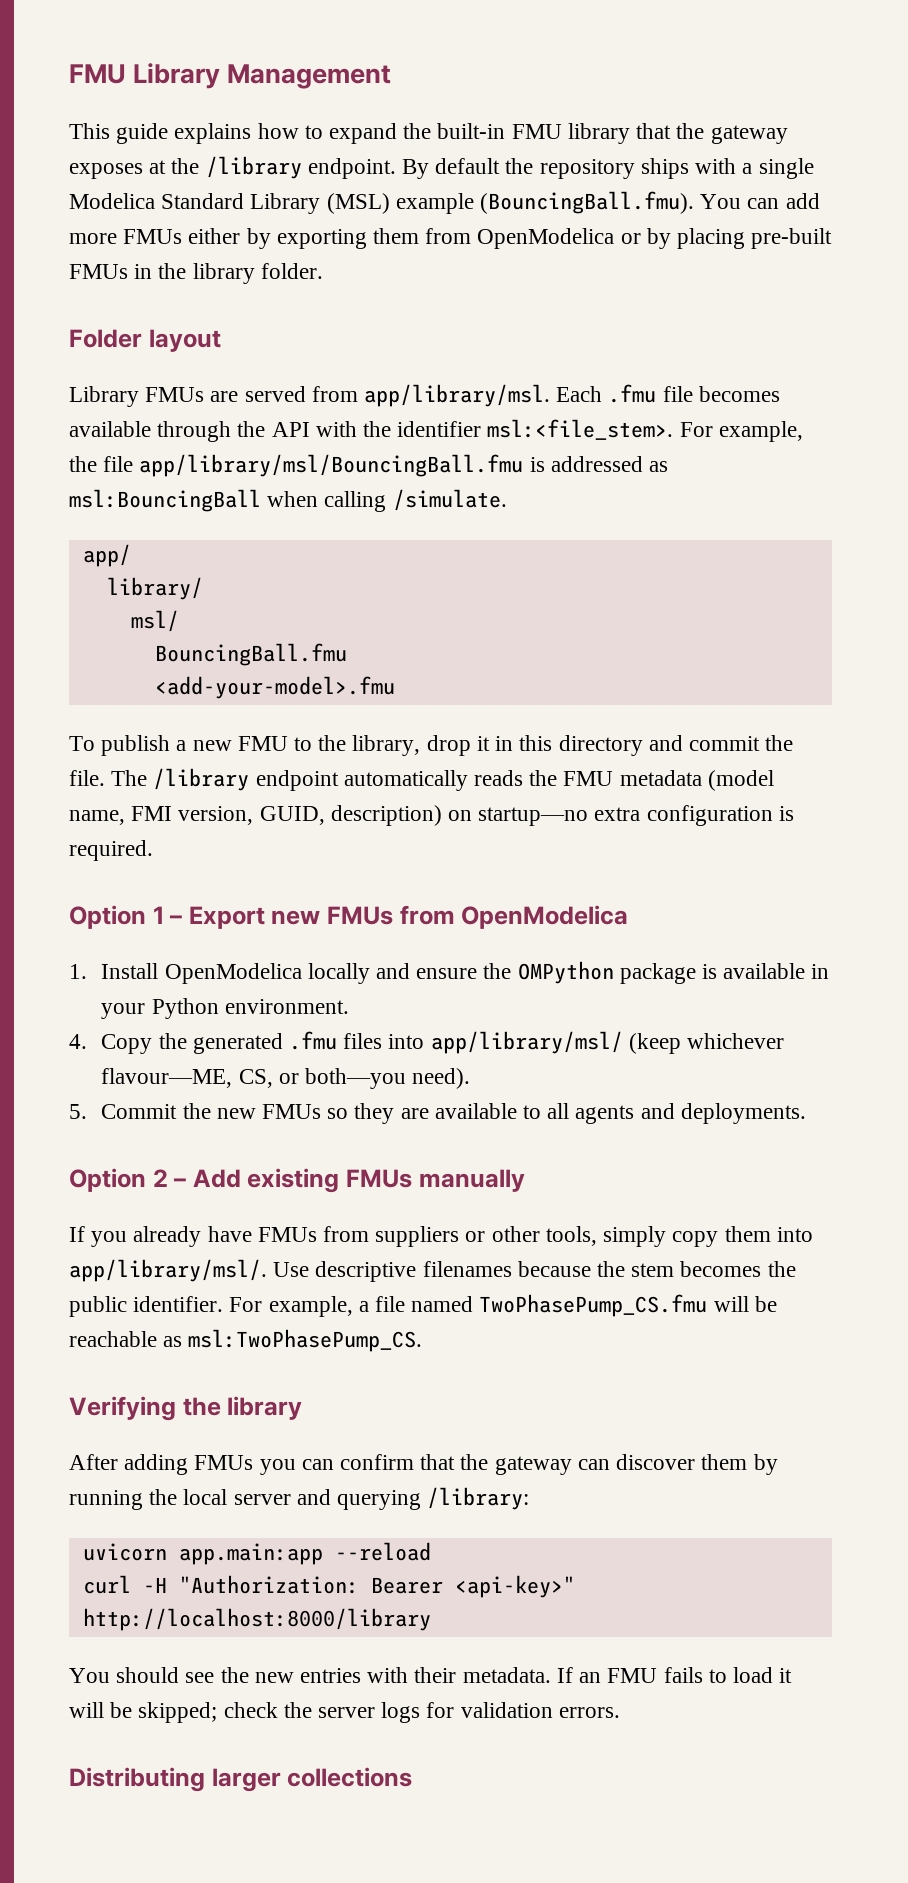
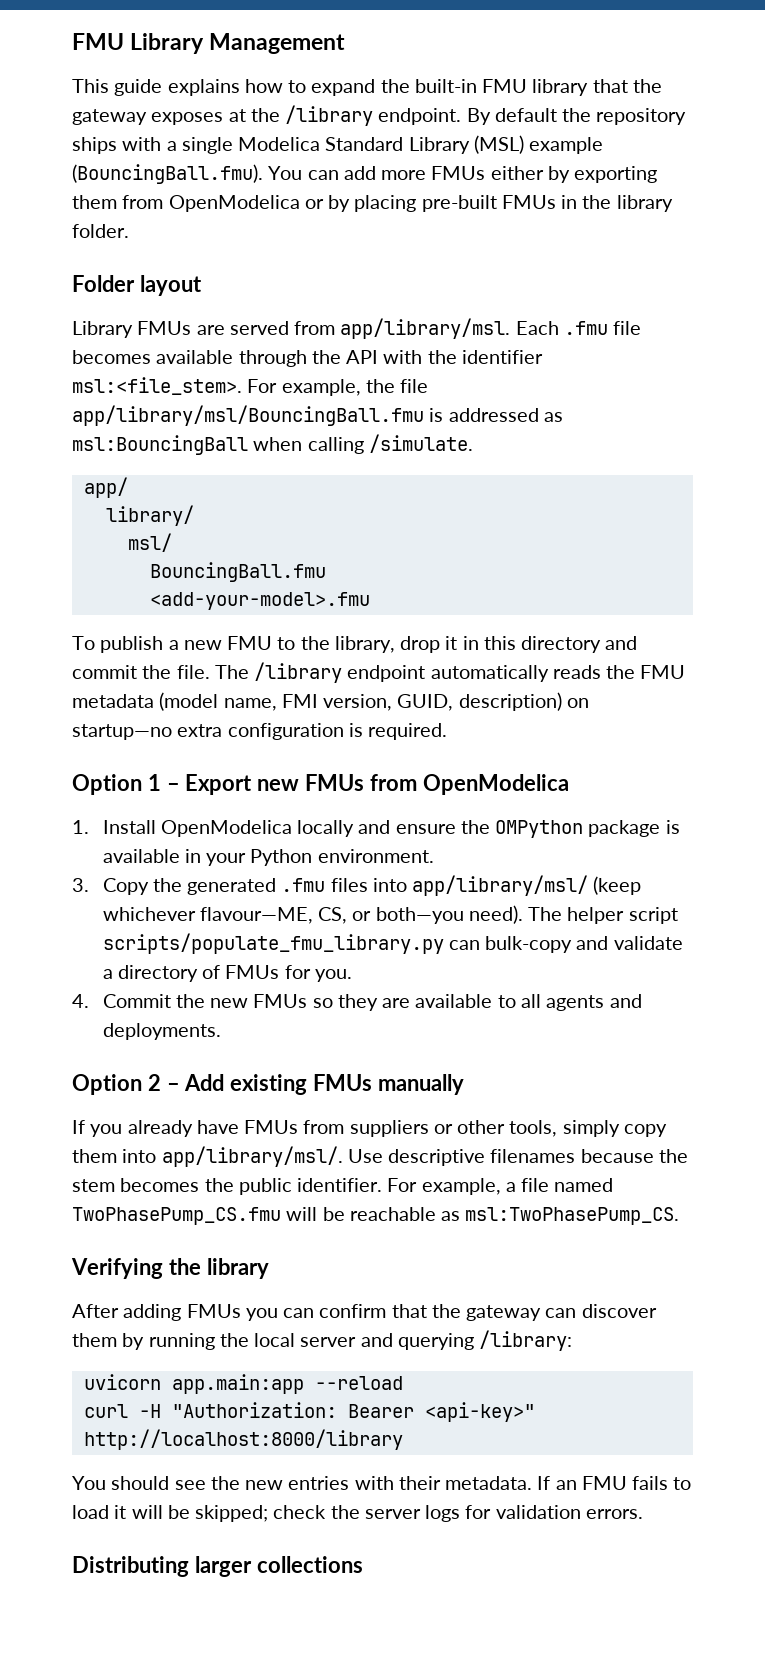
- 4. Copy the generated .fmu files into app/library/msl/ (keep whichever flavour—ME, CS, or both—you need).
- 5. Commit the new FMUs so they are available to all agents and deployments.
+ 3. Copy the generated .fmu files into app/library/msl/ (keep whichever flavour—ME, CS, or both—you need). The helper script scripts/populate_fmu_library.py can bulk-copy and validate a directory of FMUs for you.
+ 4. Commit the new FMUs so they are available to all agents and deployments.

